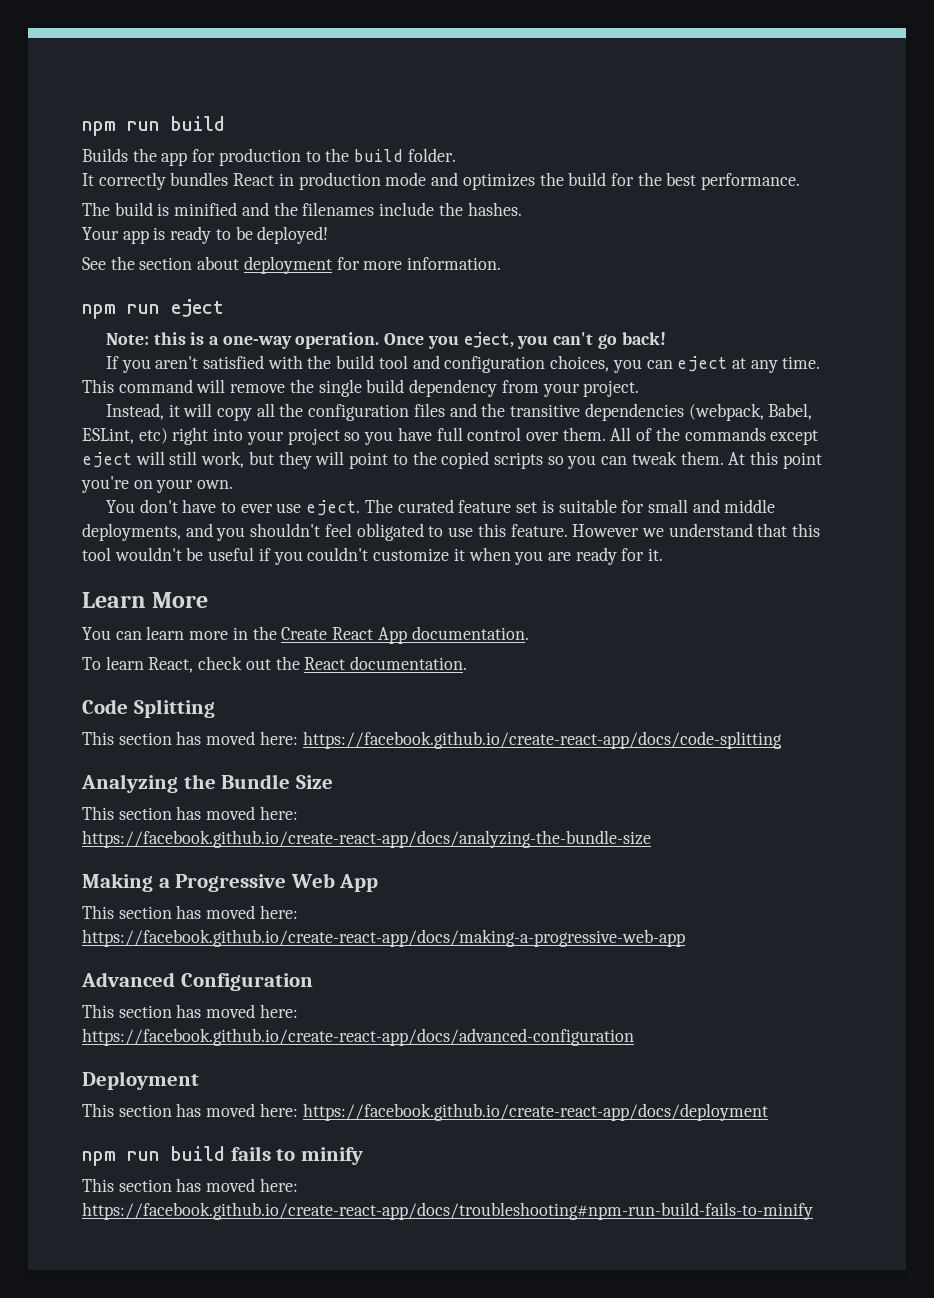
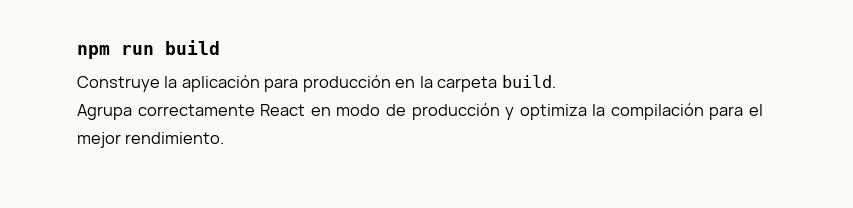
- Builds the app for production to the build folder.
- It correctly bundles React in production mode and optimizes the build for the best performance.
- The build is minified and the filenames include the hashes.
- Your app is ready to be deployed!
- See the section about deployment for more information.
- npm run eject
- Note: this is a one-way operation. Once you eject, you can't go back!
- If you aren't satisfied with the build tool and configuration choices, you can eject at any time. This command will remove the single build dependency from your project.
- Instead, it will copy all the configuration files and the transitive dependencies (webpack, Babel, ESLint, etc) right into your project so you have full control over them. All of the commands except eject will still work, but they will point to the copied scripts so you can tweak them. At this point you're on your own.
- You don't have to ever use eject. The curated feature set is suitable for small and middle deployments, and you shouldn't feel obligated to use this feature. However we understand that this tool wouldn't be useful if you couldn't customize it when you are ready for it.
- Learn More
- You can learn more in the Create React App documentation.
- To learn React, check out the React documentation.
- Code Splitting
- This section has moved here: https://facebook.github.io/create-react-app/docs/code-splitting
- Analyzing the Bundle Size
- This section has moved here: https://facebook.github.io/create-react-app/docs/analyzing-the-bundle-size
- Making a Progressive Web App
- This section has moved here: https://facebook.github.io/create-react-app/docs/making-a-progressive-web-app
- Advanced Configuration
- This section has moved here: https://facebook.github.io/create-react-app/docs/advanced-configuration
- Deployment
- This section has moved here: https://facebook.github.io/create-react-app/docs/deployment
- npm run build fails to minify
- This section has moved here: https://facebook.github.io/create-react-app/docs/troubleshooting#npm-run-build-fails-to-minify
+ Construye la aplicación para producción en la carpeta build.
+ Agrupa correctamente React en modo de producción y optimiza la compilación para el mejor rendimiento.

